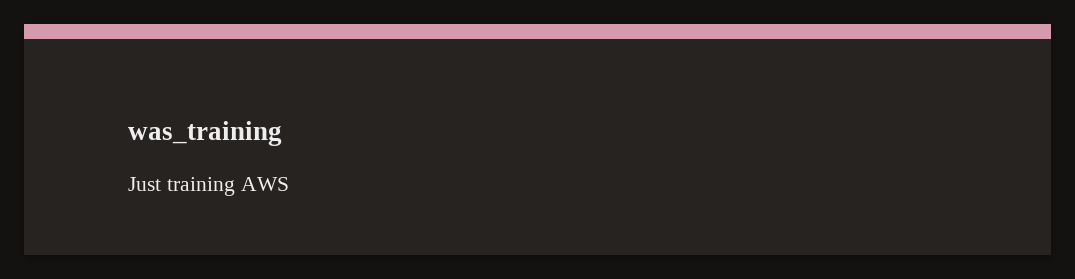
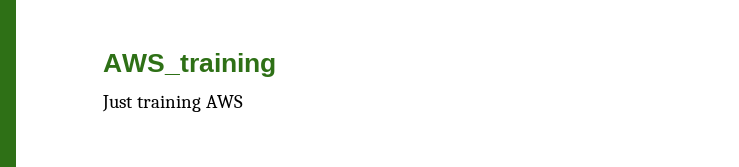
- was_training
+ AWS_training

